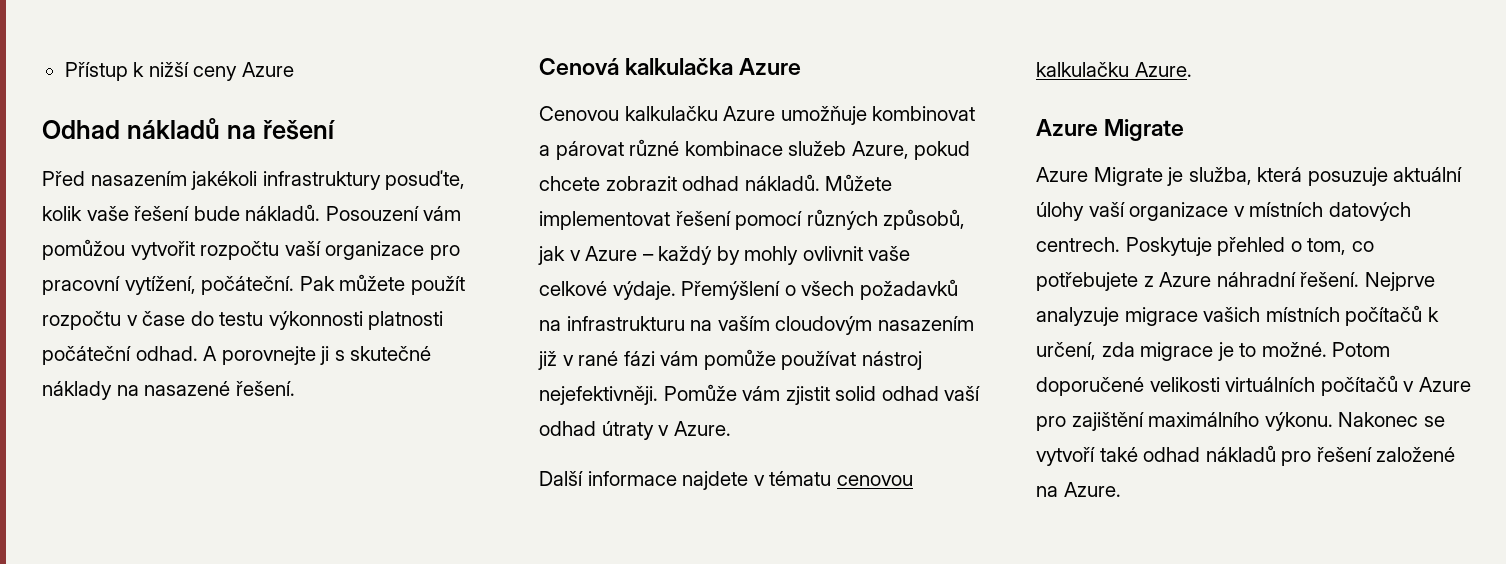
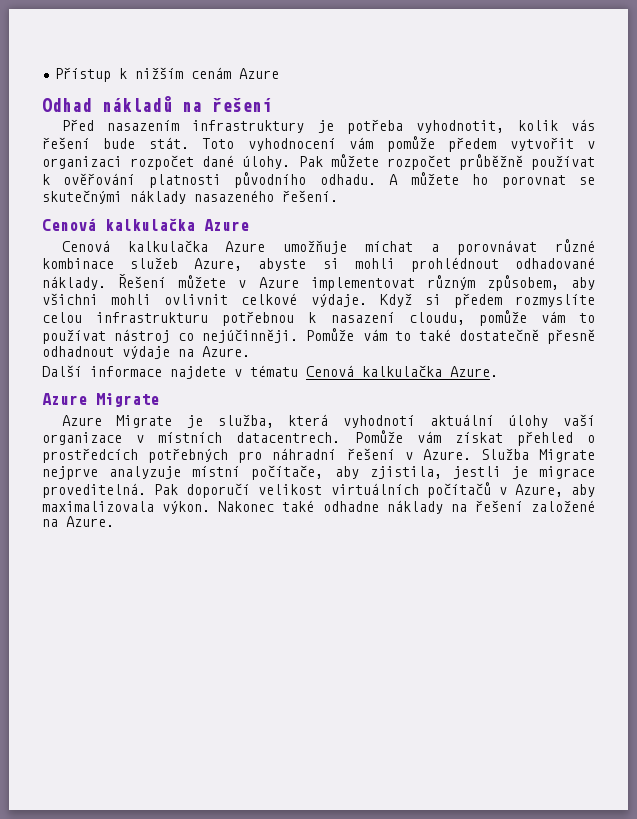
- Přístup k nižší ceny Azure
+ Přístup k nižším cenám Azure
- Před nasazením jakékoli infrastruktury posuďte, kolik vaše řešení bude nákladů. Posouzení vám pomůžou vytvořit rozpočtu vaší organizace pro pracovní vytížení, počáteční. Pak můžete použít rozpočtu v čase do testu výkonnosti platnosti počáteční odhad. A porovnejte ji s skutečné náklady na nasazené řešení.
+ Před nasazením infrastruktury je potřeba vyhodnotit, kolik vás řešení bude stát. Toto vyhodnocení vám pomůže předem vytvořit v organizaci rozpočet dané úlohy. Pak můžete rozpočet průběžně používat k ověřování platnosti původního odhadu. A můžete ho porovnat se skutečnými náklady nasazeného řešení.
  Cenová kalkulačka Azure
- Cenovou kalkulačku Azure umožňuje kombinovat a párovat různé kombinace služeb Azure, pokud chcete zobrazit odhad nákladů. Můžete implementovat řešení pomocí různých způsobů, jak v Azure – každý by mohly ovlivnit vaše celkové výdaje. Přemýšlení o všech požadavků na infrastrukturu na vaším cloudovým nasazením již v rané fázi vám pomůže používat nástroj nejefektivněji. Pomůže vám zjistit solid odhad vaší odhad útraty v Azure.
+ Cenová kalkulačka Azure umožňuje míchat a porovnávat různé kombinace služeb Azure, abyste si mohli prohlédnout odhadované náklady. Řešení můžete v Azure implementovat různým způsobem, aby všichni mohli ovlivnit celkové výdaje. Když si předem rozmyslíte celou infrastrukturu potřebnou k nasazení cloudu, pomůže vám to používat nástroj co nejúčinněji. Pomůže vám to také dostatečně přesně odhadnout výdaje na Azure.
- Další informace najdete v tématu cenovou kalkulačku Azure.
+ Další informace najdete v tématu Cenová kalkulačka Azure.
- Azure Migrate je služba, která posuzuje aktuální úlohy vaší organizace v místních datových centrech. Poskytuje přehled o tom, co potřebujete z Azure náhradní řešení. Nejprve analyzuje migrace vašich místních počítačů k určení, zda migrace je to možné. Potom doporučené velikosti virtuálních počítačů v Azure pro zajištění maximálního výkonu. Nakonec se vytvoří také odhad nákladů pro řešení založené na Azure.
+ Azure Migrate je služba, která vyhodnotí aktuální úlohy vaší organizace v místních datacentrech. Pomůže vám získat přehled o prostředcích potřebných pro náhradní řešení v Azure. Služba Migrate nejprve analyzuje místní počítače, aby zjistila, jestli je migrace proveditelná. Pak doporučí velikost virtuálních počítačů v Azure, aby maximalizovala výkon. Nakonec také odhadne náklady na řešení založené na Azure.

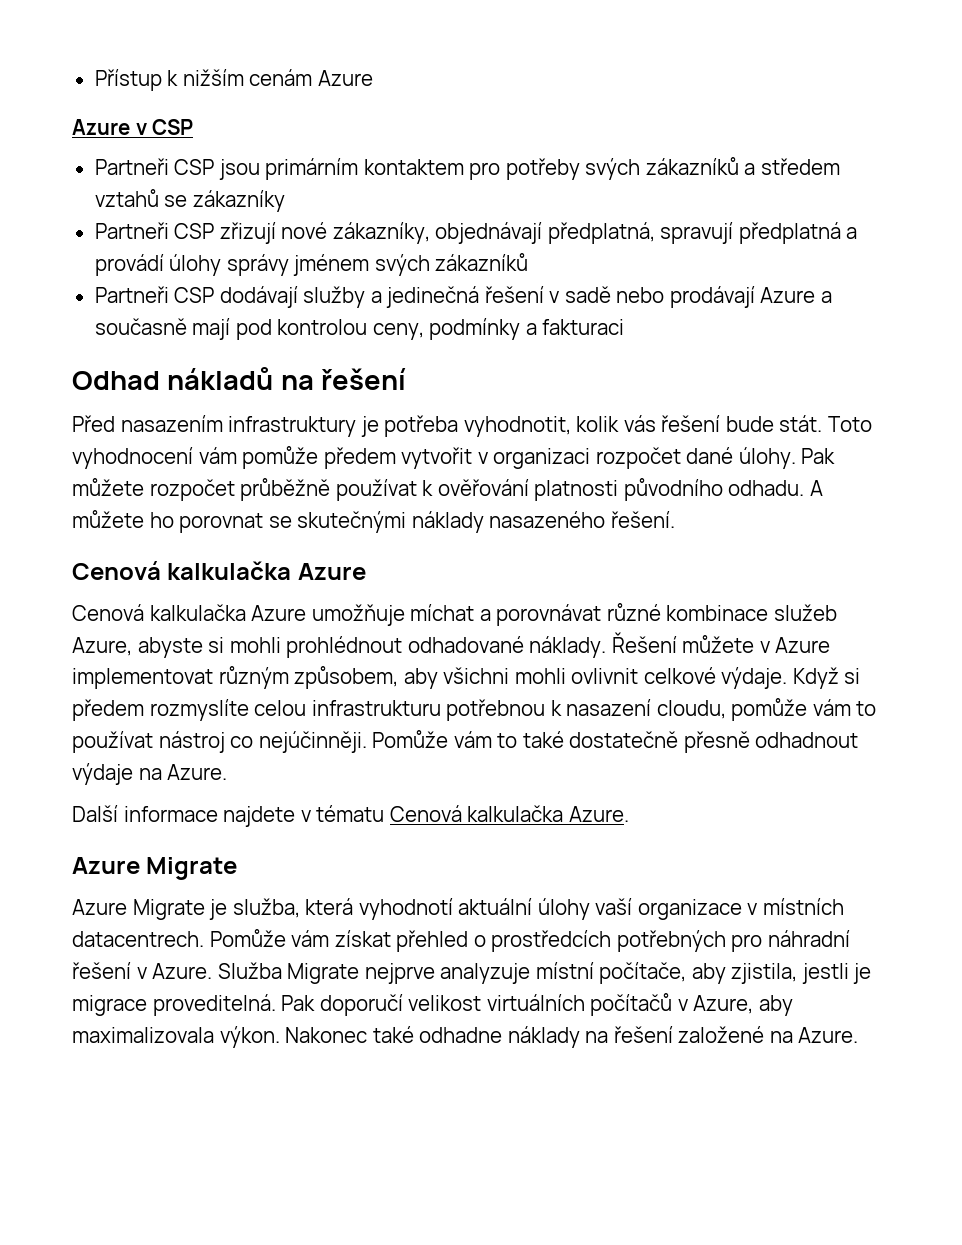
+ Azure v CSP
+ Partneři CSP jsou primárním kontaktem pro potřeby svých zákazníků a středem vztahů se zákazníky
+ Partneři CSP zřizují nové zákazníky, objednávají předplatná, spravují předplatná a provádí úlohy správy jménem svých zákazníků
+ Partneři CSP dodávají služby a jedinečná řešení v sadě nebo prodávají Azure a současně mají pod kontrolou ceny, podmínky a fakturaci

